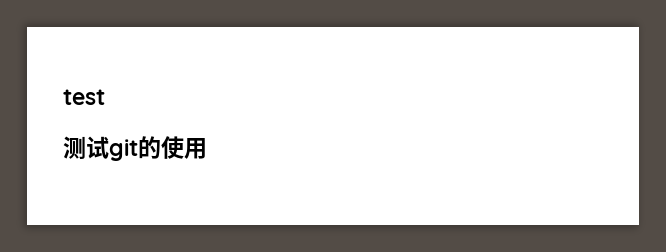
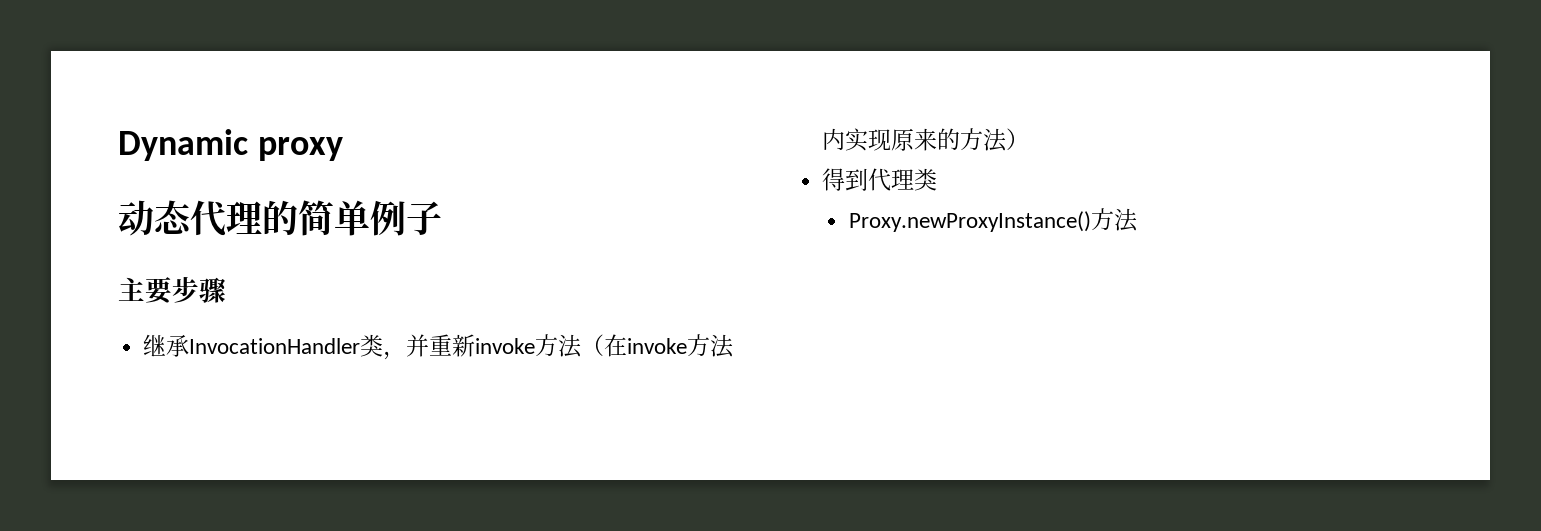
- test
- 测试git的使用
+ Dynamic proxy
+ 动态代理的简单例子
+ 主要步骤
+ 继承InvocationHandler类，并重新invoke方法（在invoke方法内实现原来的方法）
+ 得到代理类
+ Proxy.newProxyInstance()方法

